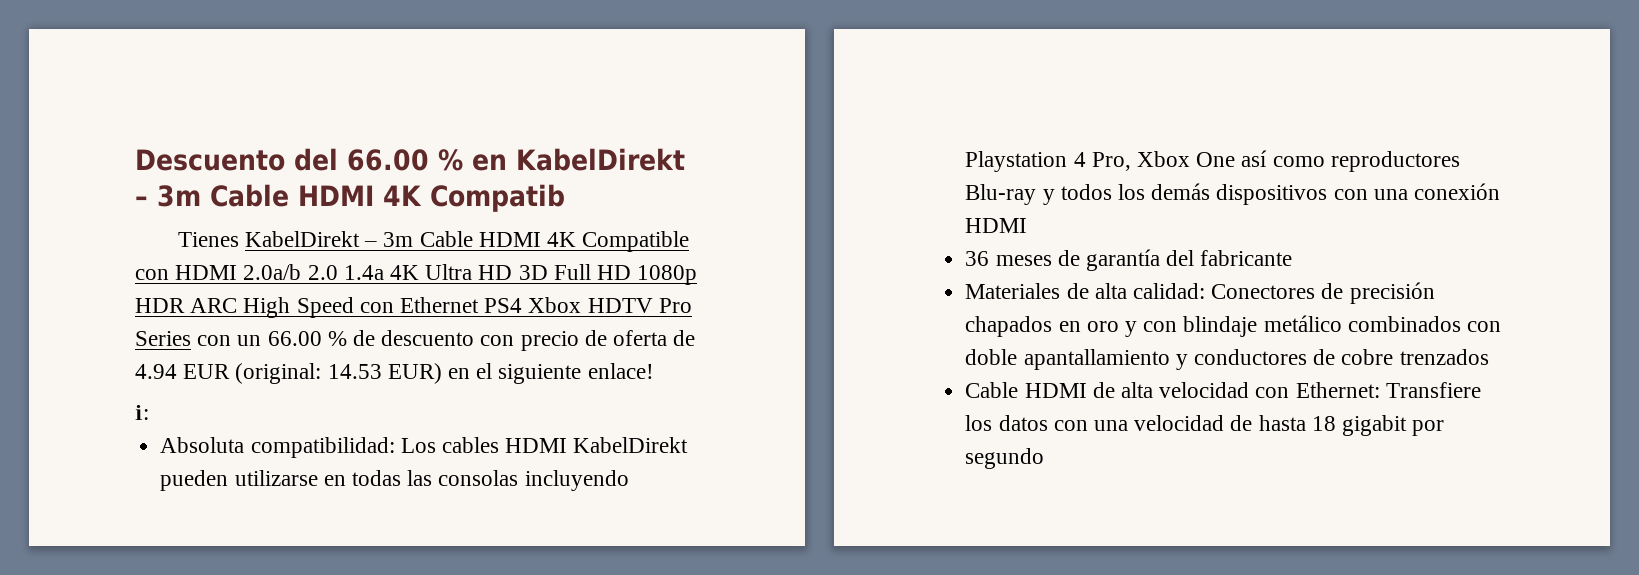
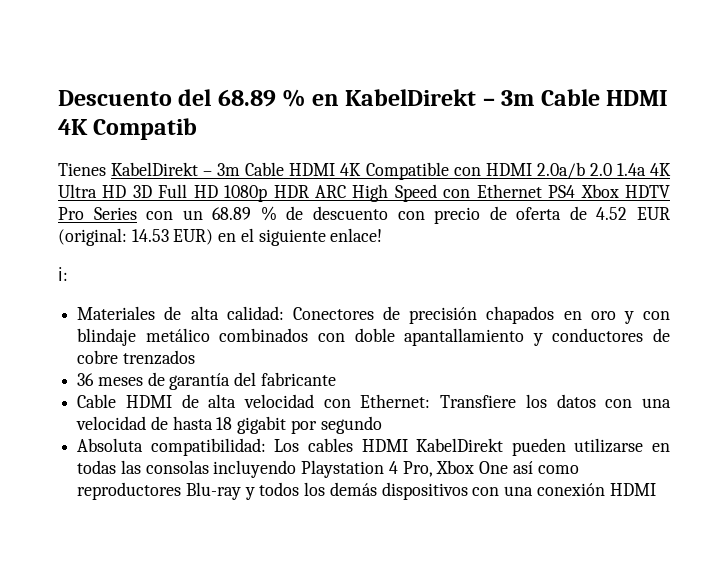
- Descuento del 66.00 % en KabelDirekt – 3m Cable HDMI 4K Compatib
+ Descuento del 68.89 % en KabelDirekt – 3m Cable HDMI 4K Compatib
- Tienes KabelDirekt – 3m Cable HDMI 4K Compatible con HDMI 2.0a/b 2.0 1.4a 4K Ultra HD 3D Full HD 1080p HDR ARC High Speed con Ethernet PS4 Xbox HDTV Pro Series con un 66.00 % de descuento con precio de oferta de 4.94 EUR (original: 14.53 EUR) en el siguiente enlace!
+ Tienes KabelDirekt – 3m Cable HDMI 4K Compatible con HDMI 2.0a/b 2.0 1.4a 4K Ultra HD 3D Full HD 1080p HDR ARC High Speed con Ethernet PS4 Xbox HDTV Pro Series con un 68.89 % de descuento con precio de oferta de 4.52 EUR (original: 14.53 EUR) en el siguiente enlace!
+ Materiales de alta calidad: Conectores de precisión chapados en oro y con blindaje metálico combinados con doble apantallamiento y conductores de cobre trenzados
+ 36 meses de garantía del fabricante
+ Cable HDMI de alta velocidad con Ethernet: Transfiere los datos con una velocidad de hasta 18 gigabit por segundo
- 36 meses de garantía del fabricante
- Materiales de alta calidad: Conectores de precisión chapados en oro y con blindaje metálico combinados con doble apantallamiento y conductores de cobre trenzados
- Cable HDMI de alta velocidad con Ethernet: Transfiere los datos con una velocidad de hasta 18 gigabit por segundo

